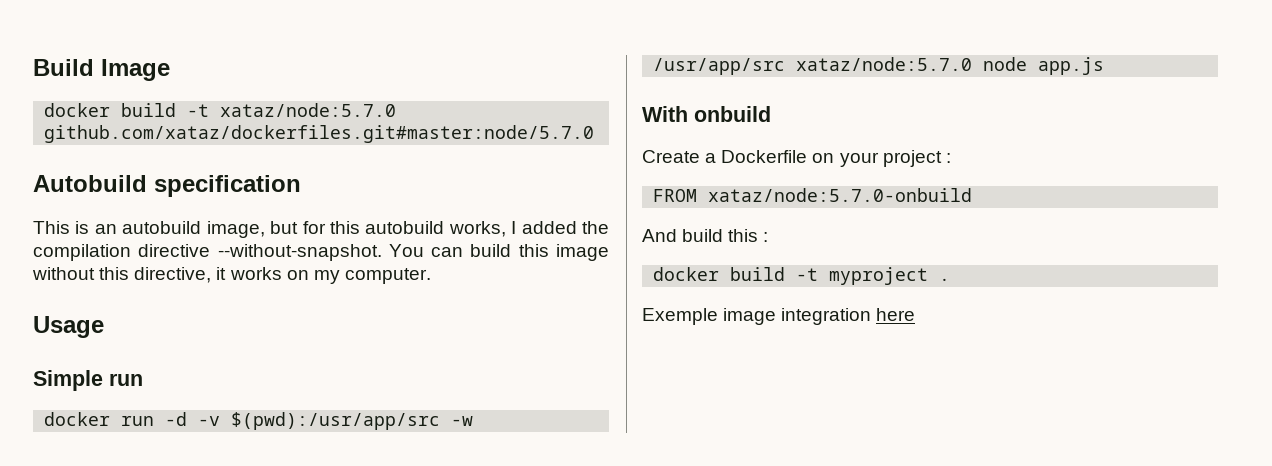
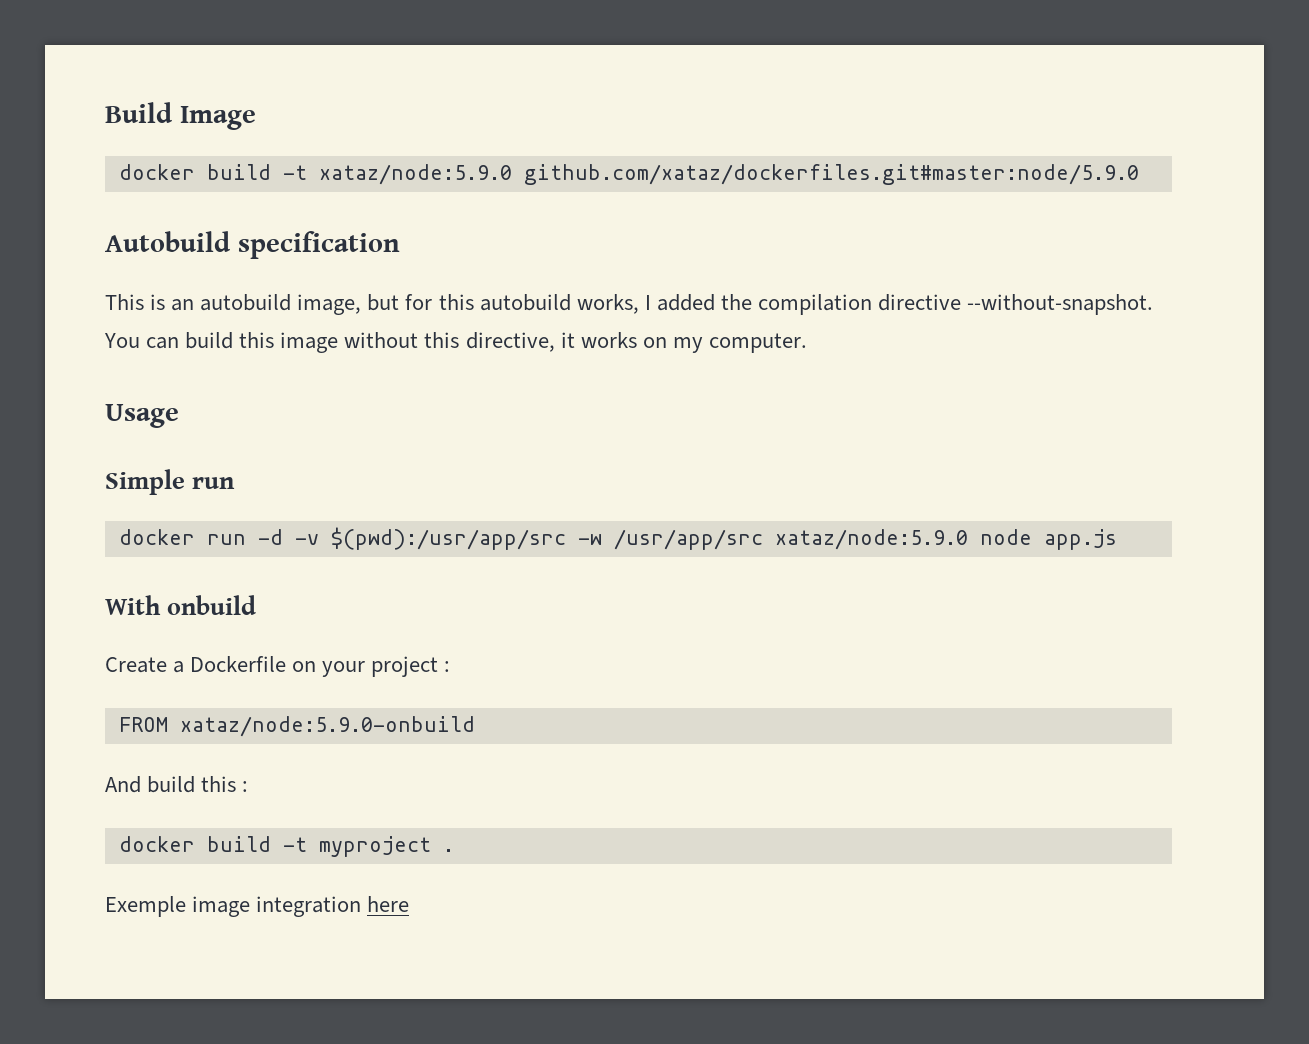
- docker build -t xataz/node:5.7.0 github.com/xataz/dockerfiles.git#master:node/5.7.0
+ docker build -t xataz/node:5.9.0 github.com/xataz/dockerfiles.git#master:node/5.9.0
- docker run -d -v $(pwd):/usr/app/src -w /usr/app/src xataz/node:5.7.0 node app.js
+ docker run -d -v $(pwd):/usr/app/src -w /usr/app/src xataz/node:5.9.0 node app.js
- FROM xataz/node:5.7.0-onbuild
+ FROM xataz/node:5.9.0-onbuild

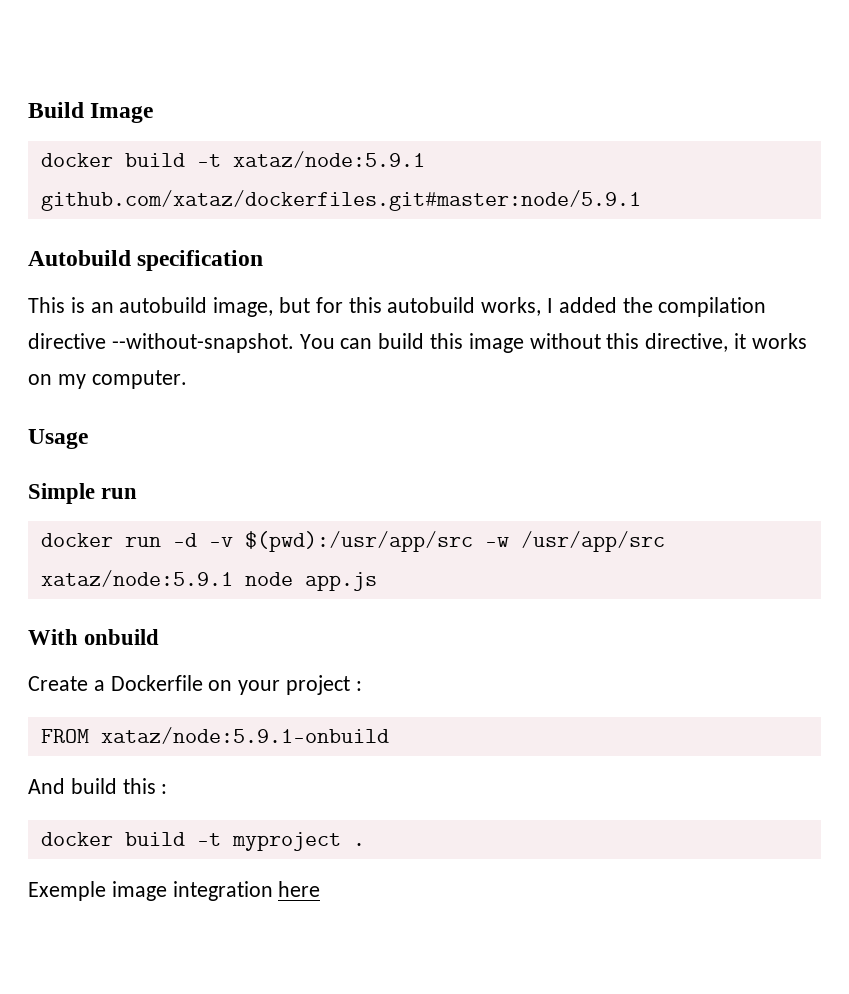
- docker build -t xataz/node:5.9.0 github.com/xataz/dockerfiles.git#master:node/5.9.0
+ docker build -t xataz/node:5.9.1 github.com/xataz/dockerfiles.git#master:node/5.9.1
- docker run -d -v $(pwd):/usr/app/src -w /usr/app/src xataz/node:5.9.0 node app.js
+ docker run -d -v $(pwd):/usr/app/src -w /usr/app/src xataz/node:5.9.1 node app.js
- FROM xataz/node:5.9.0-onbuild
+ FROM xataz/node:5.9.1-onbuild

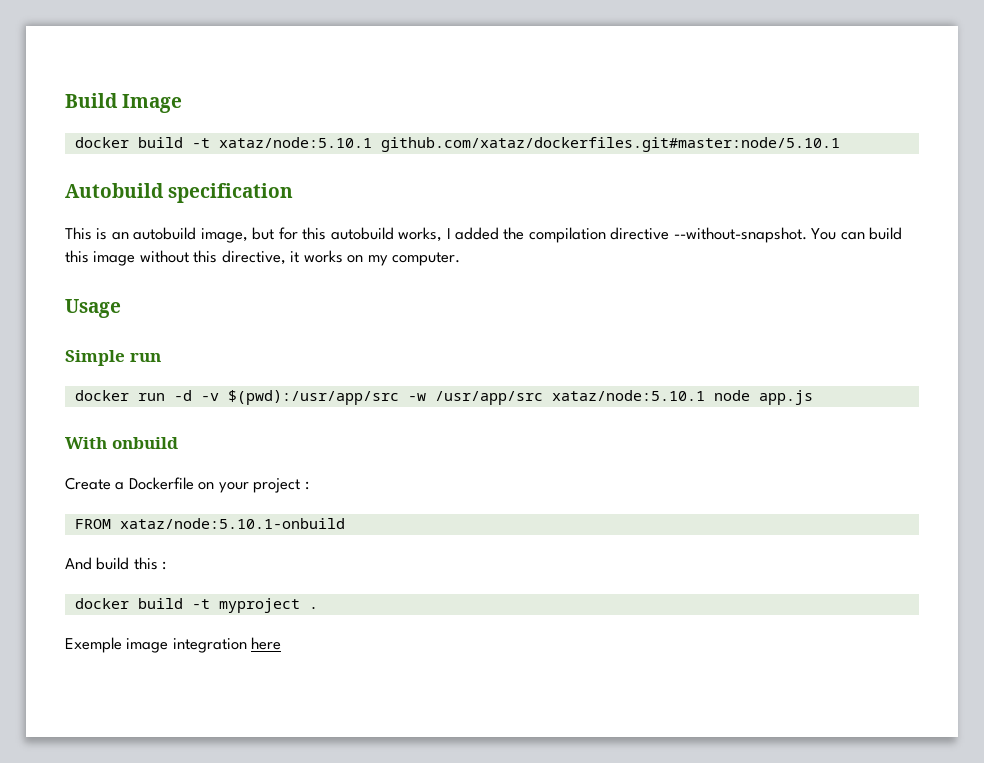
- docker build -t xataz/node:5.9.1 github.com/xataz/dockerfiles.git#master:node/5.9.1
+ docker build -t xataz/node:5.10.1 github.com/xataz/dockerfiles.git#master:node/5.10.1
- docker run -d -v $(pwd):/usr/app/src -w /usr/app/src xataz/node:5.9.1 node app.js
+ docker run -d -v $(pwd):/usr/app/src -w /usr/app/src xataz/node:5.10.1 node app.js
- FROM xataz/node:5.9.1-onbuild
+ FROM xataz/node:5.10.1-onbuild

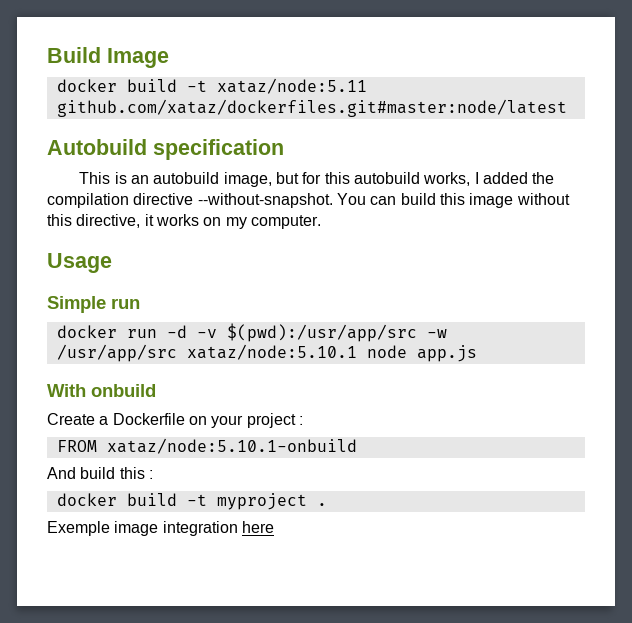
- docker build -t xataz/node:5.10.1 github.com/xataz/dockerfiles.git#master:node/5.10.1
+ docker build -t xataz/node:5.11 github.com/xataz/dockerfiles.git#master:node/latest

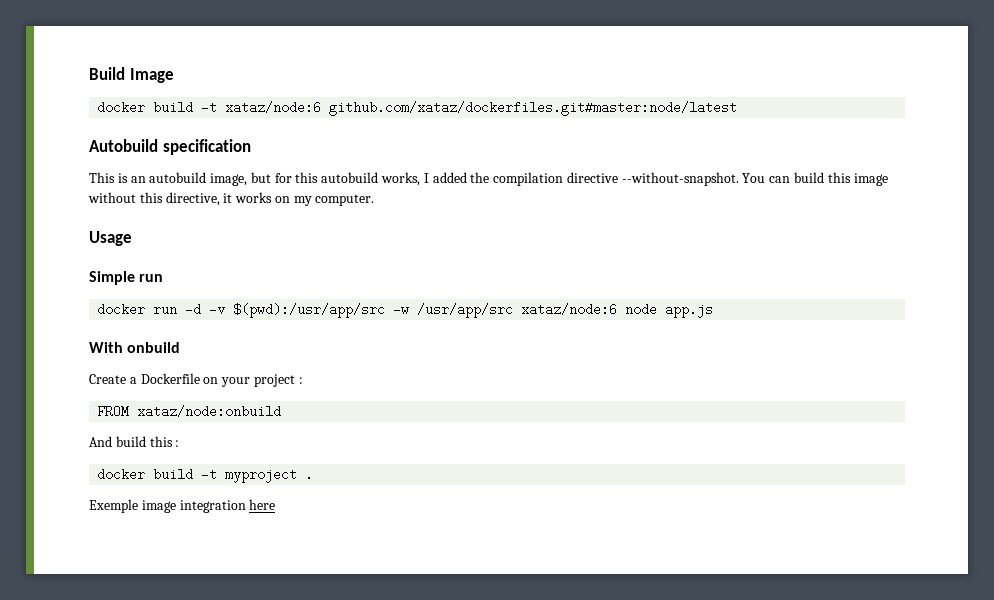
- docker build -t xataz/node:5.11 github.com/xataz/dockerfiles.git#master:node/latest
+ docker build -t xataz/node:6 github.com/xataz/dockerfiles.git#master:node/latest
- docker run -d -v $(pwd):/usr/app/src -w /usr/app/src xataz/node:5.10.1 node app.js
+ docker run -d -v $(pwd):/usr/app/src -w /usr/app/src xataz/node:6 node app.js
- FROM xataz/node:5.10.1-onbuild
+ FROM xataz/node:onbuild

